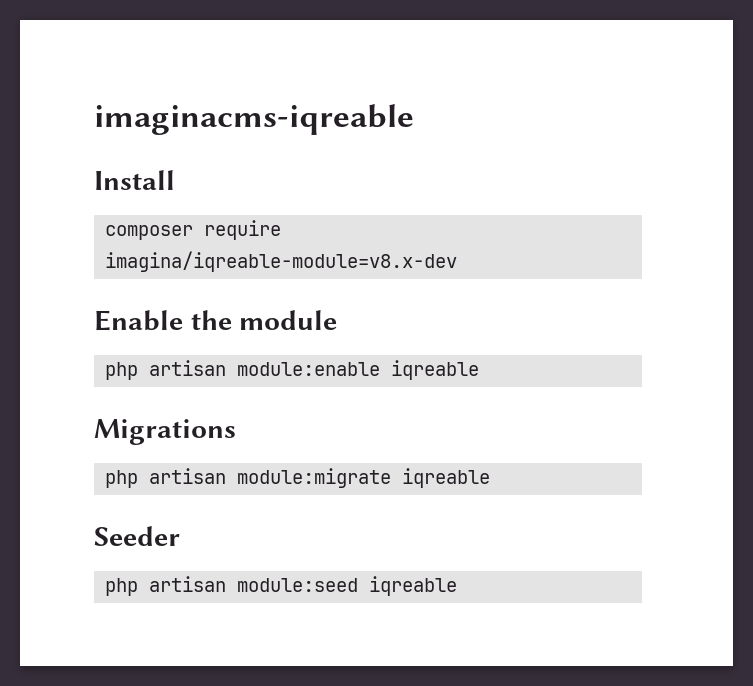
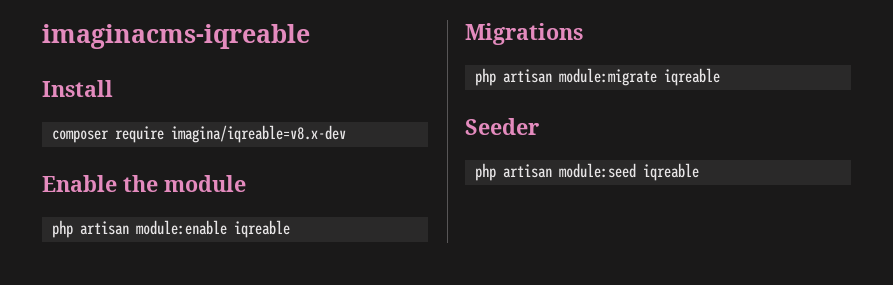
- composer require imagina/iqreable-module=v8.x-dev
+ composer require imagina/iqreable=v8.x-dev

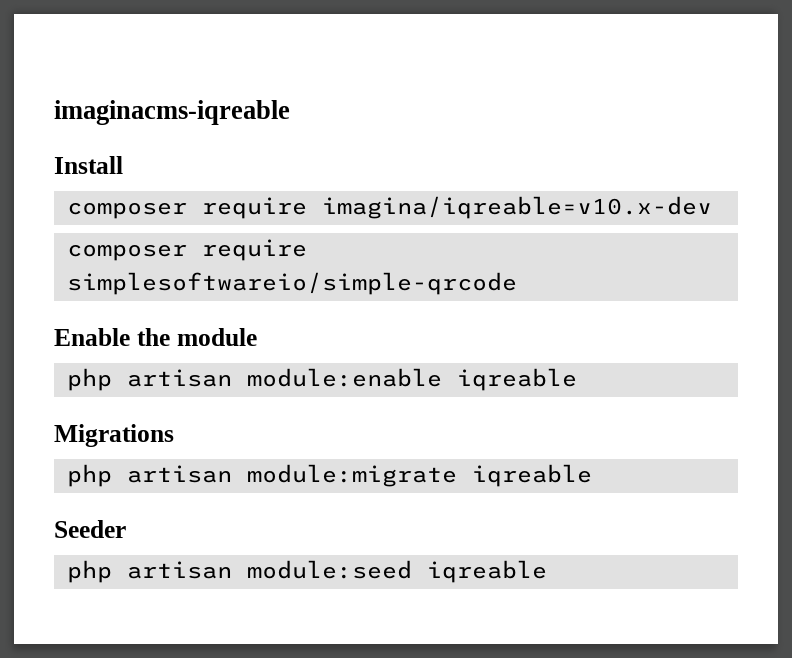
- composer require imagina/iqreable=v8.x-dev
+ composer require imagina/iqreable=v10.x-dev
+ composer require simplesoftwareio/simple-qrcode

